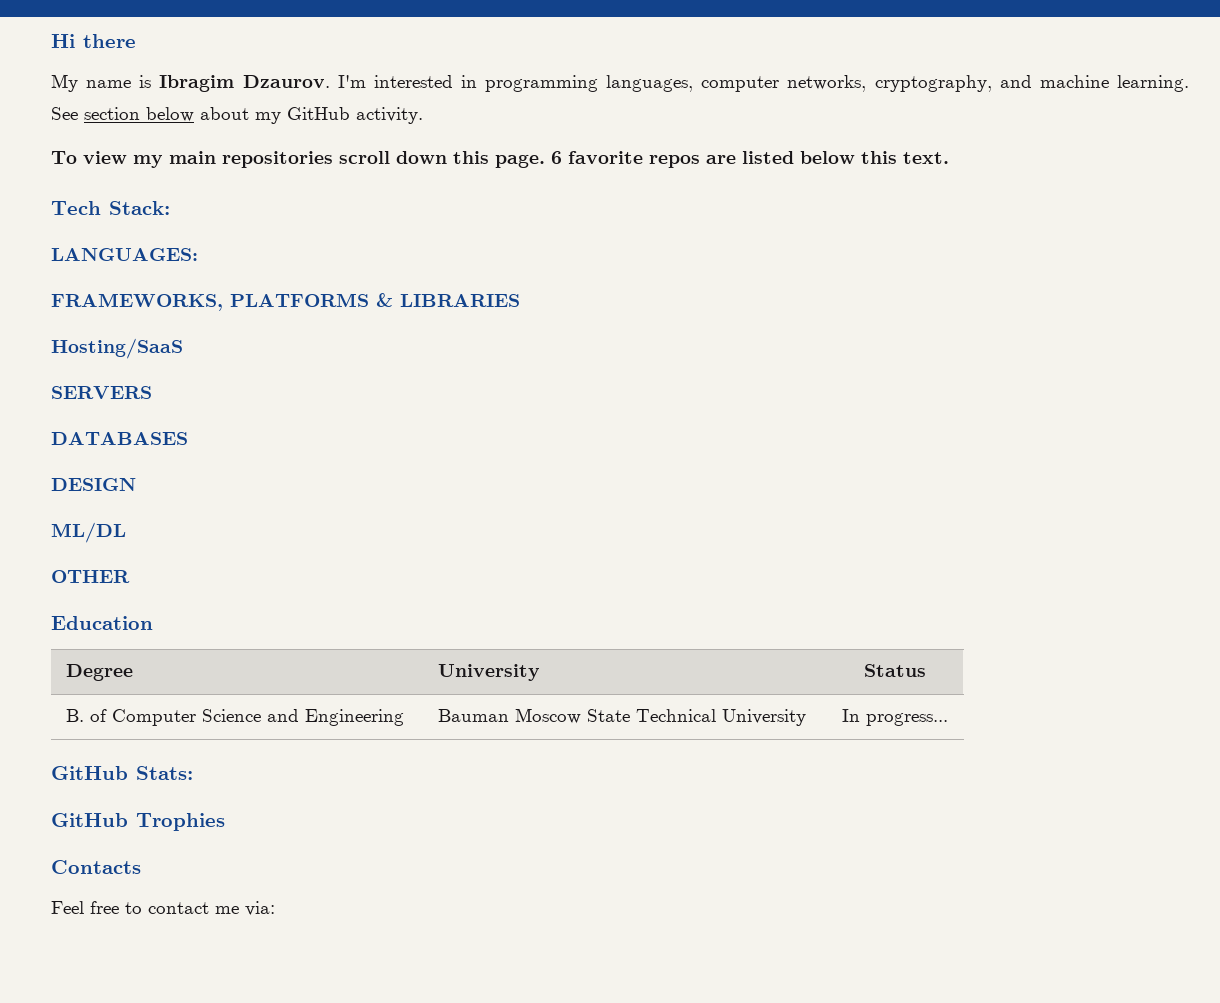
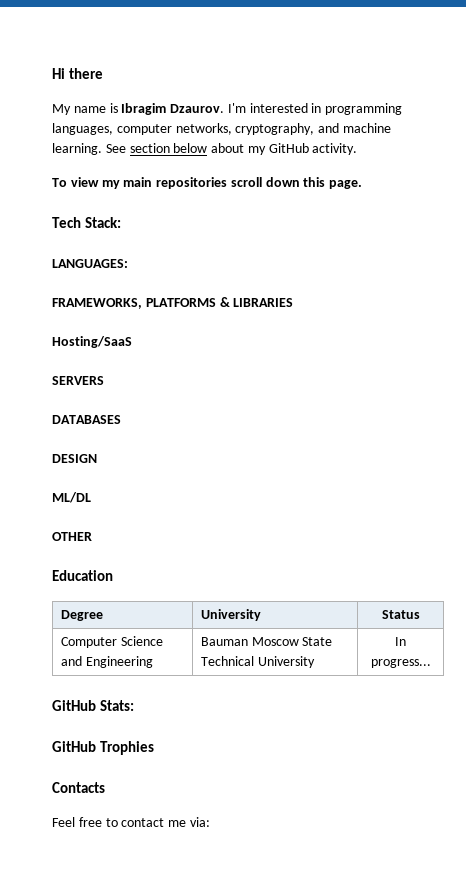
- 6 favorite repos are listed below this text.
- B. of Сomputer Science and Engineering | Bauman Moscow State Technical University | In progress...
+ Сomputer Science and Engineering | Bauman Moscow State Technical University | In progress...

